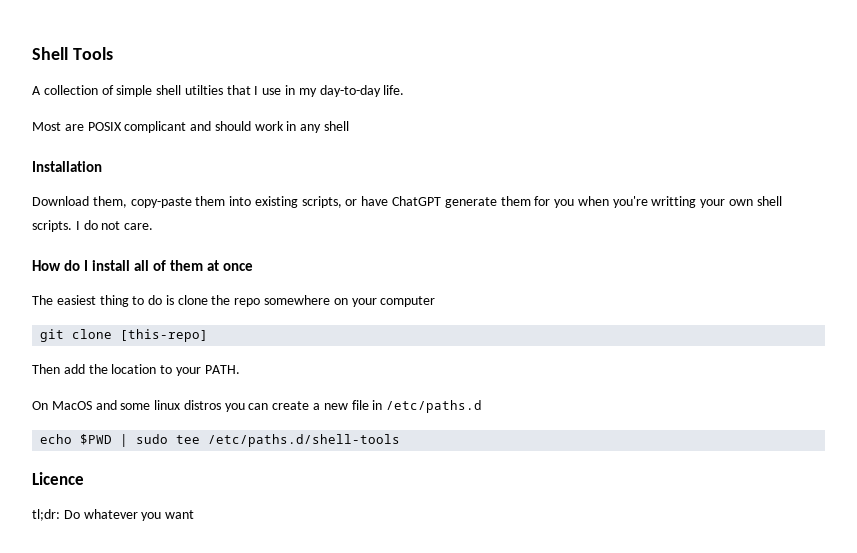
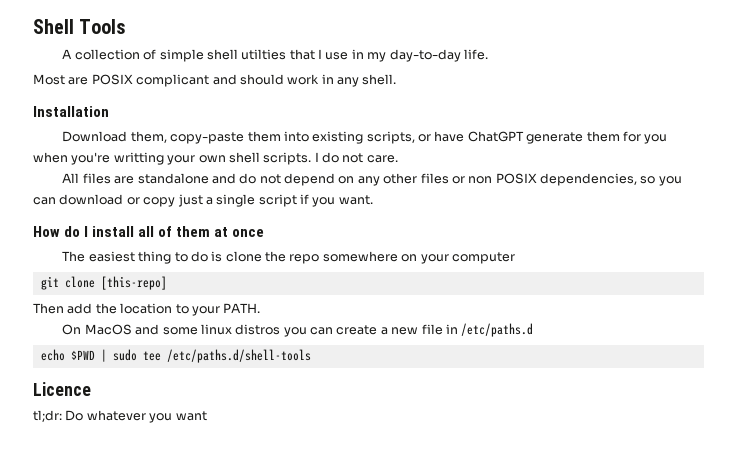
- Most are POSIX complicant and should work in any shell
+ Most are POSIX complicant and should work in any shell.
+ All files are standalone and do not depend on any other files or non POSIX dependencies, so you can download or copy just a single script if you want.

